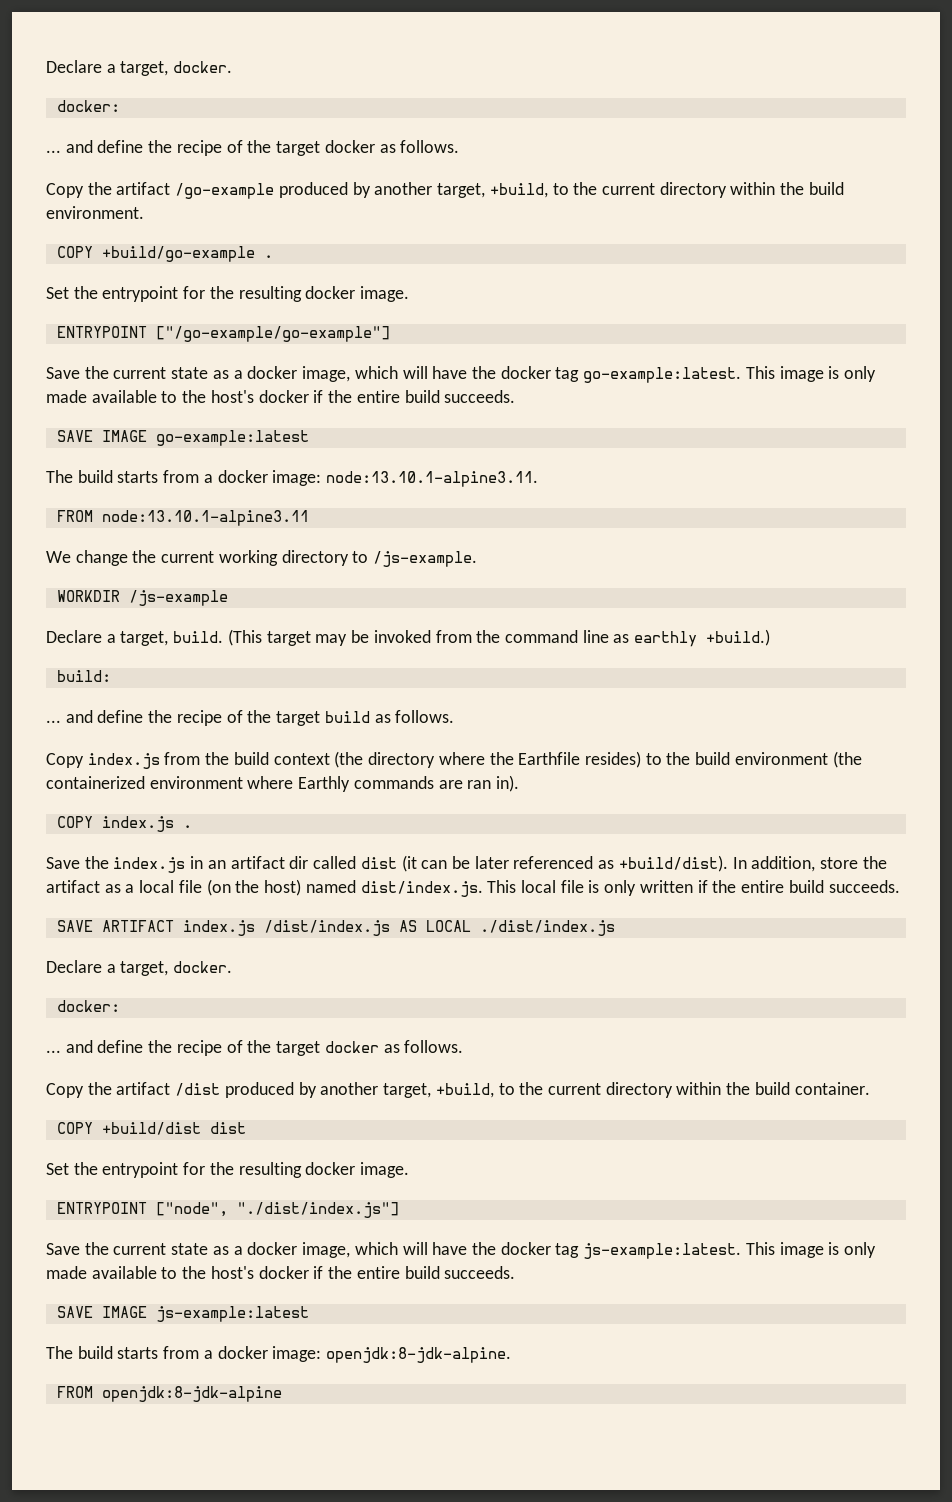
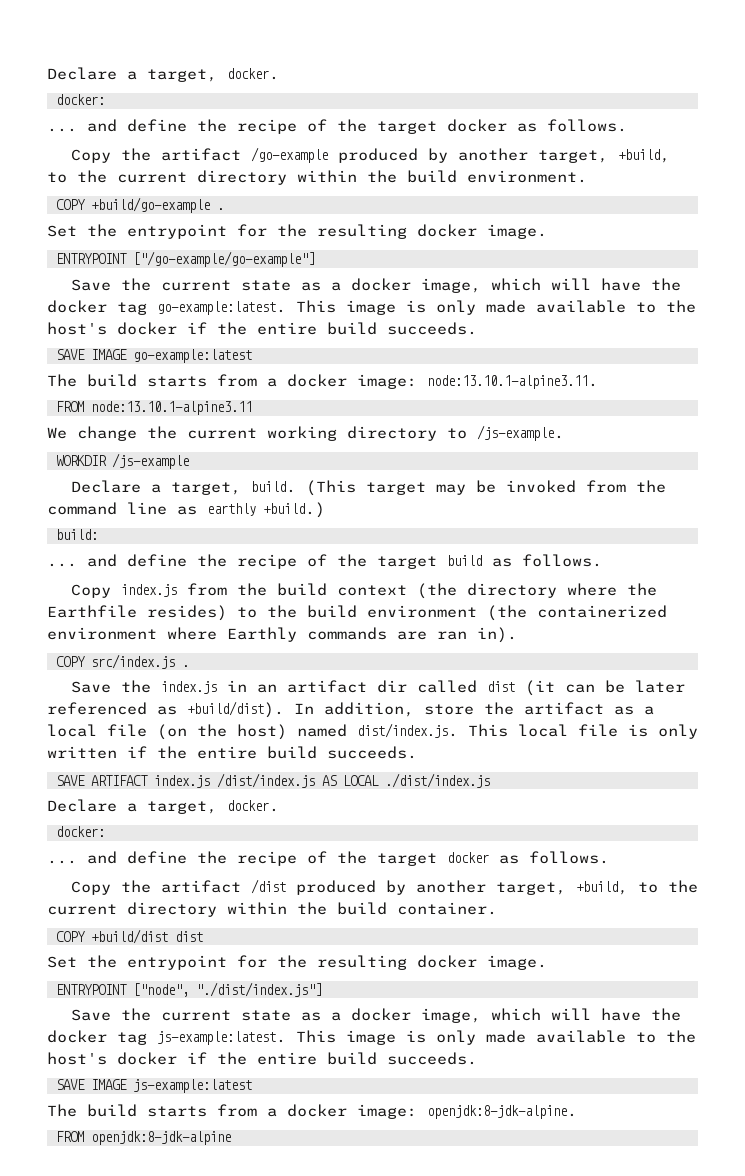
- COPY index.js .
+ COPY src/index.js .

